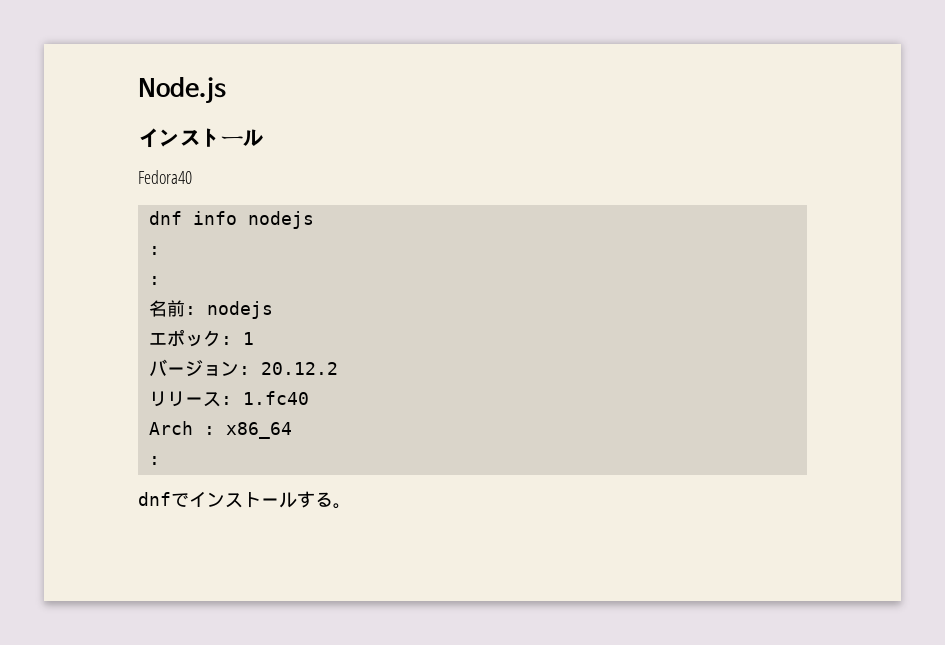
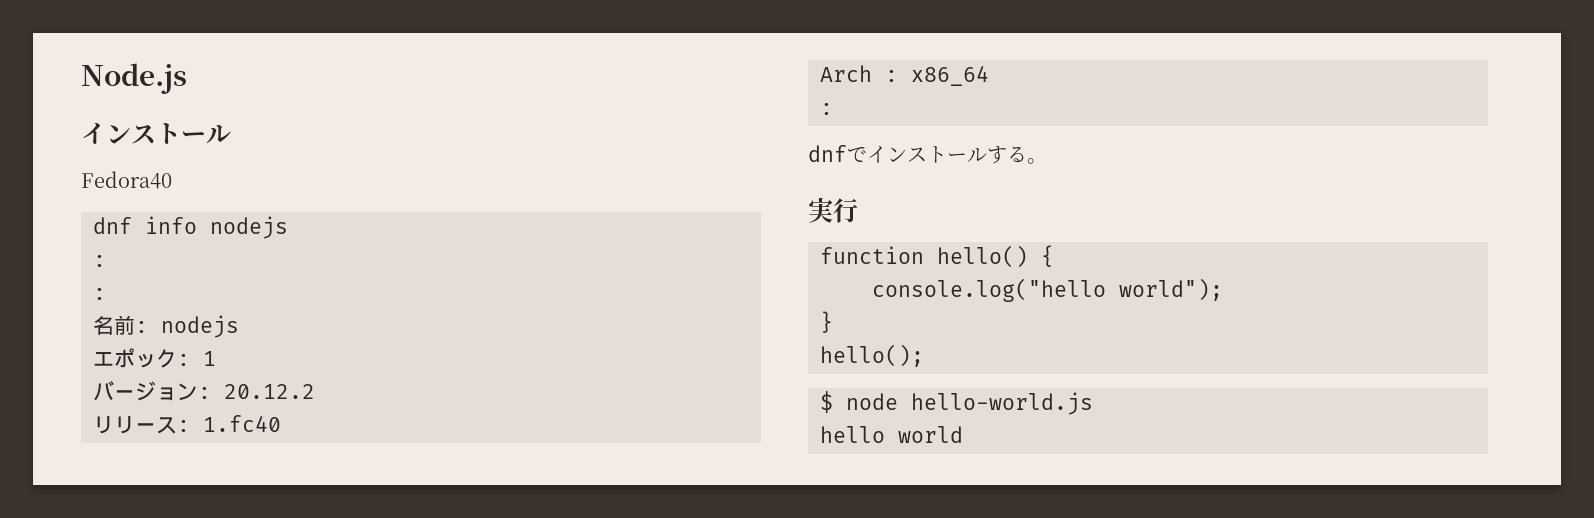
+ 実行
+ function hello() {
+ console.log("hello world");
+ }
+ hello();
+ $ node hello-world.js
+ hello world

